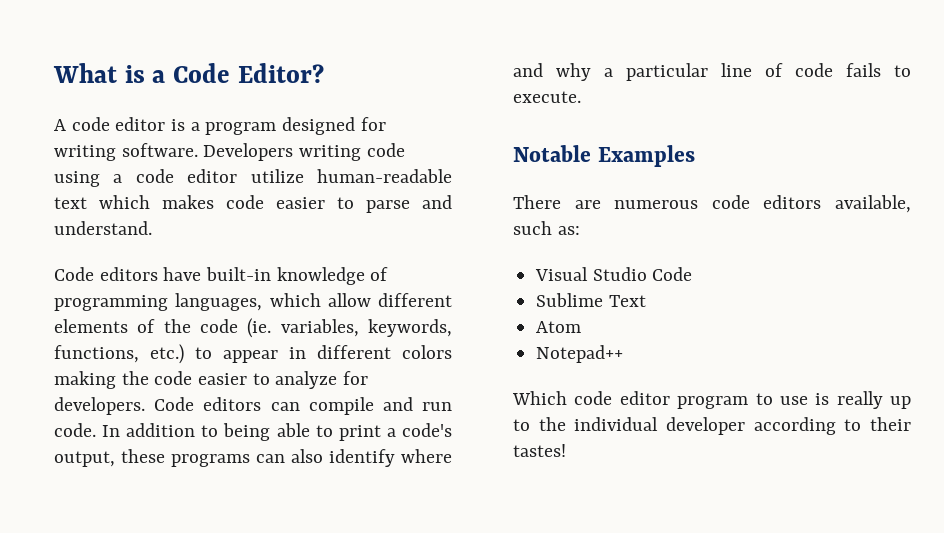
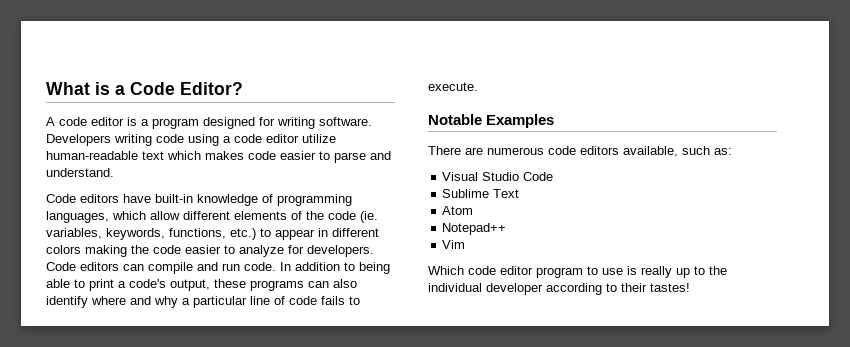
+ Vim

